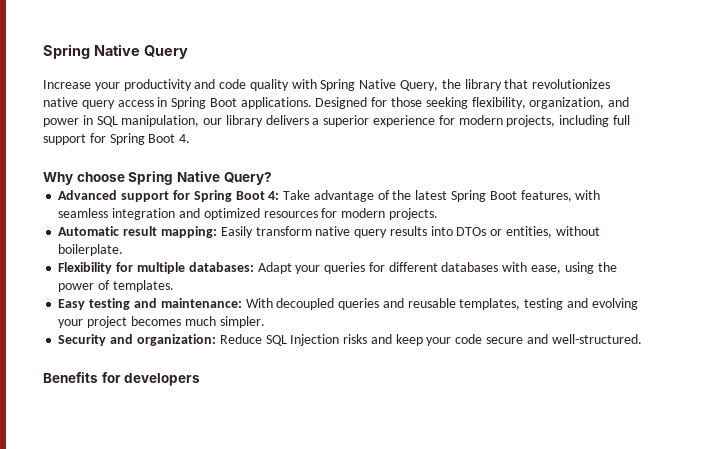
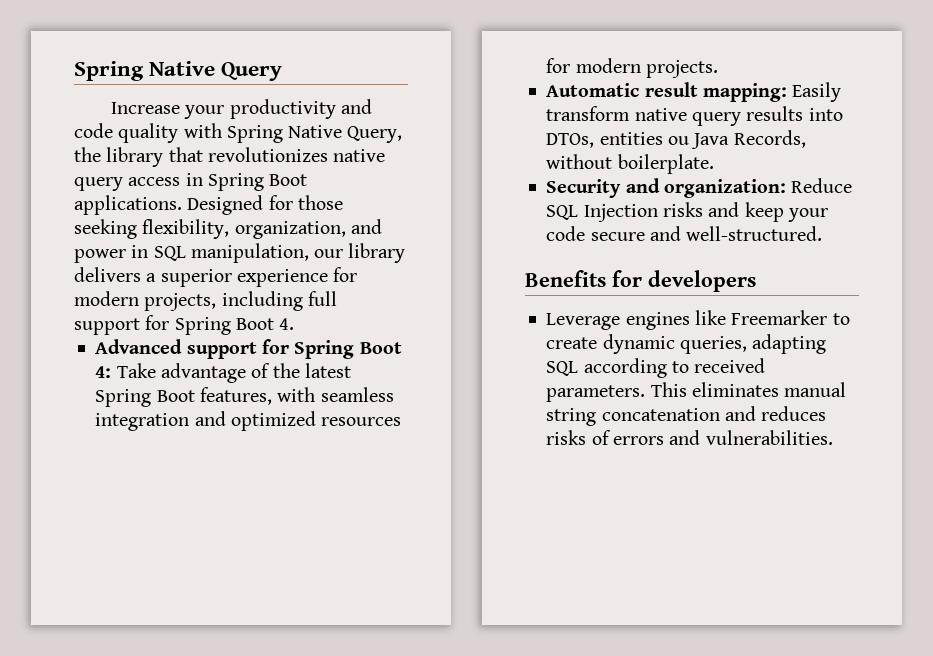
- Why choose Spring Native Query?
- Automatic result mapping: Easily transform native query results into DTOs or entities, without boilerplate.
- Flexibility for multiple databases: Adapt your queries for different databases with ease, using the power of templates.
- Easy testing and maintenance: With decoupled queries and reusable templates, testing and evolving your project becomes much simpler.
+ Automatic result mapping: Easily transform native query results into DTOs, entities ou Java Records, without boilerplate.
+ Leverage engines like Freemarker to create dynamic queries, adapting SQL according to received parameters. This eliminates manual string concatenation and reduces risks of errors and vulnerabilities.

